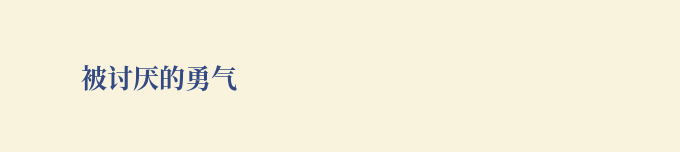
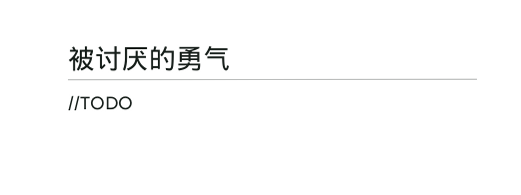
+ //TODO

